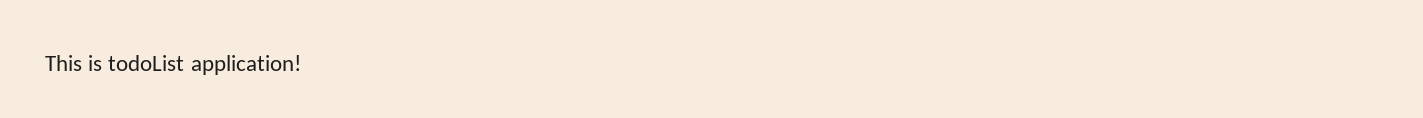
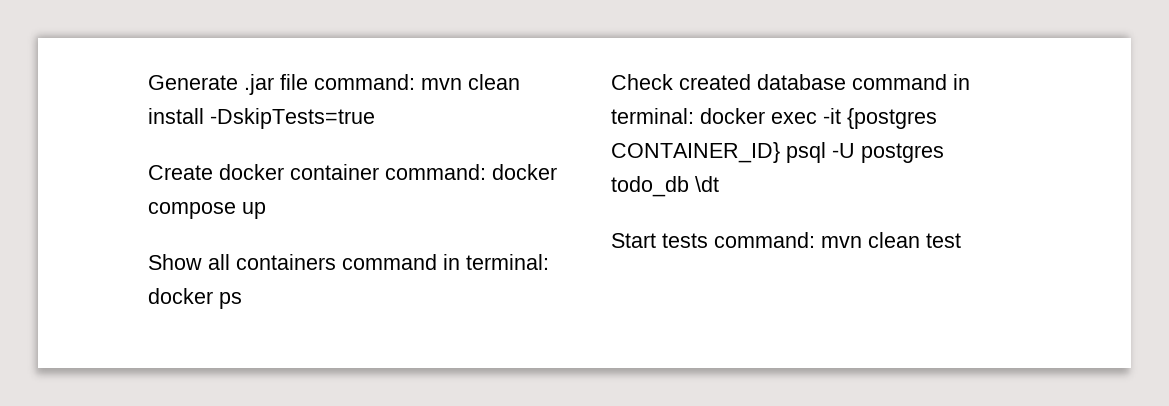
- This is todoList application!
+ Generate .jar file command: mvn clean install -DskipTests=true
+ Create docker container command: docker compose up
+ Show all containers command in terminal: docker ps
+ Check created database command in terminal: docker exec -it {postgres CONTAINER_ID} psql -U postgres todo_db \dt
+ Start tests command: mvn clean test

